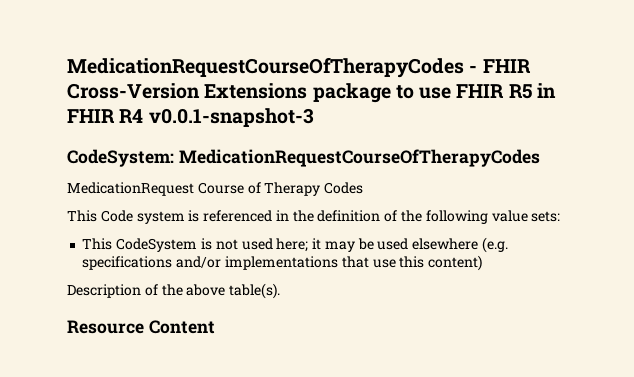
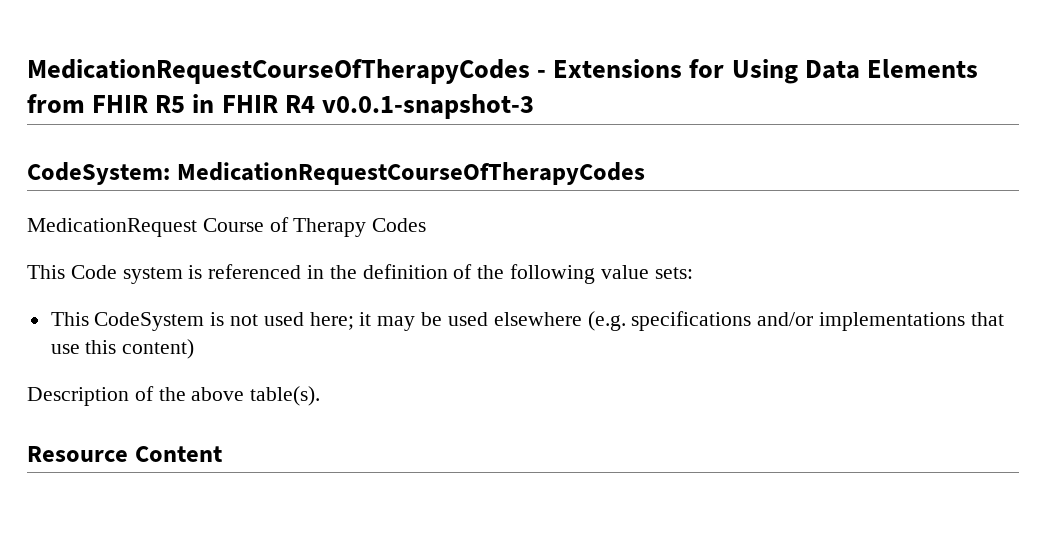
- MedicationRequestCourseOfTherapyCodes - FHIR Cross-Version Extensions package to use FHIR R5 in FHIR R4 v0.0.1-snapshot-3
+ MedicationRequestCourseOfTherapyCodes - Extensions for Using Data Elements from FHIR R5 in FHIR R4 v0.0.1-snapshot-3

